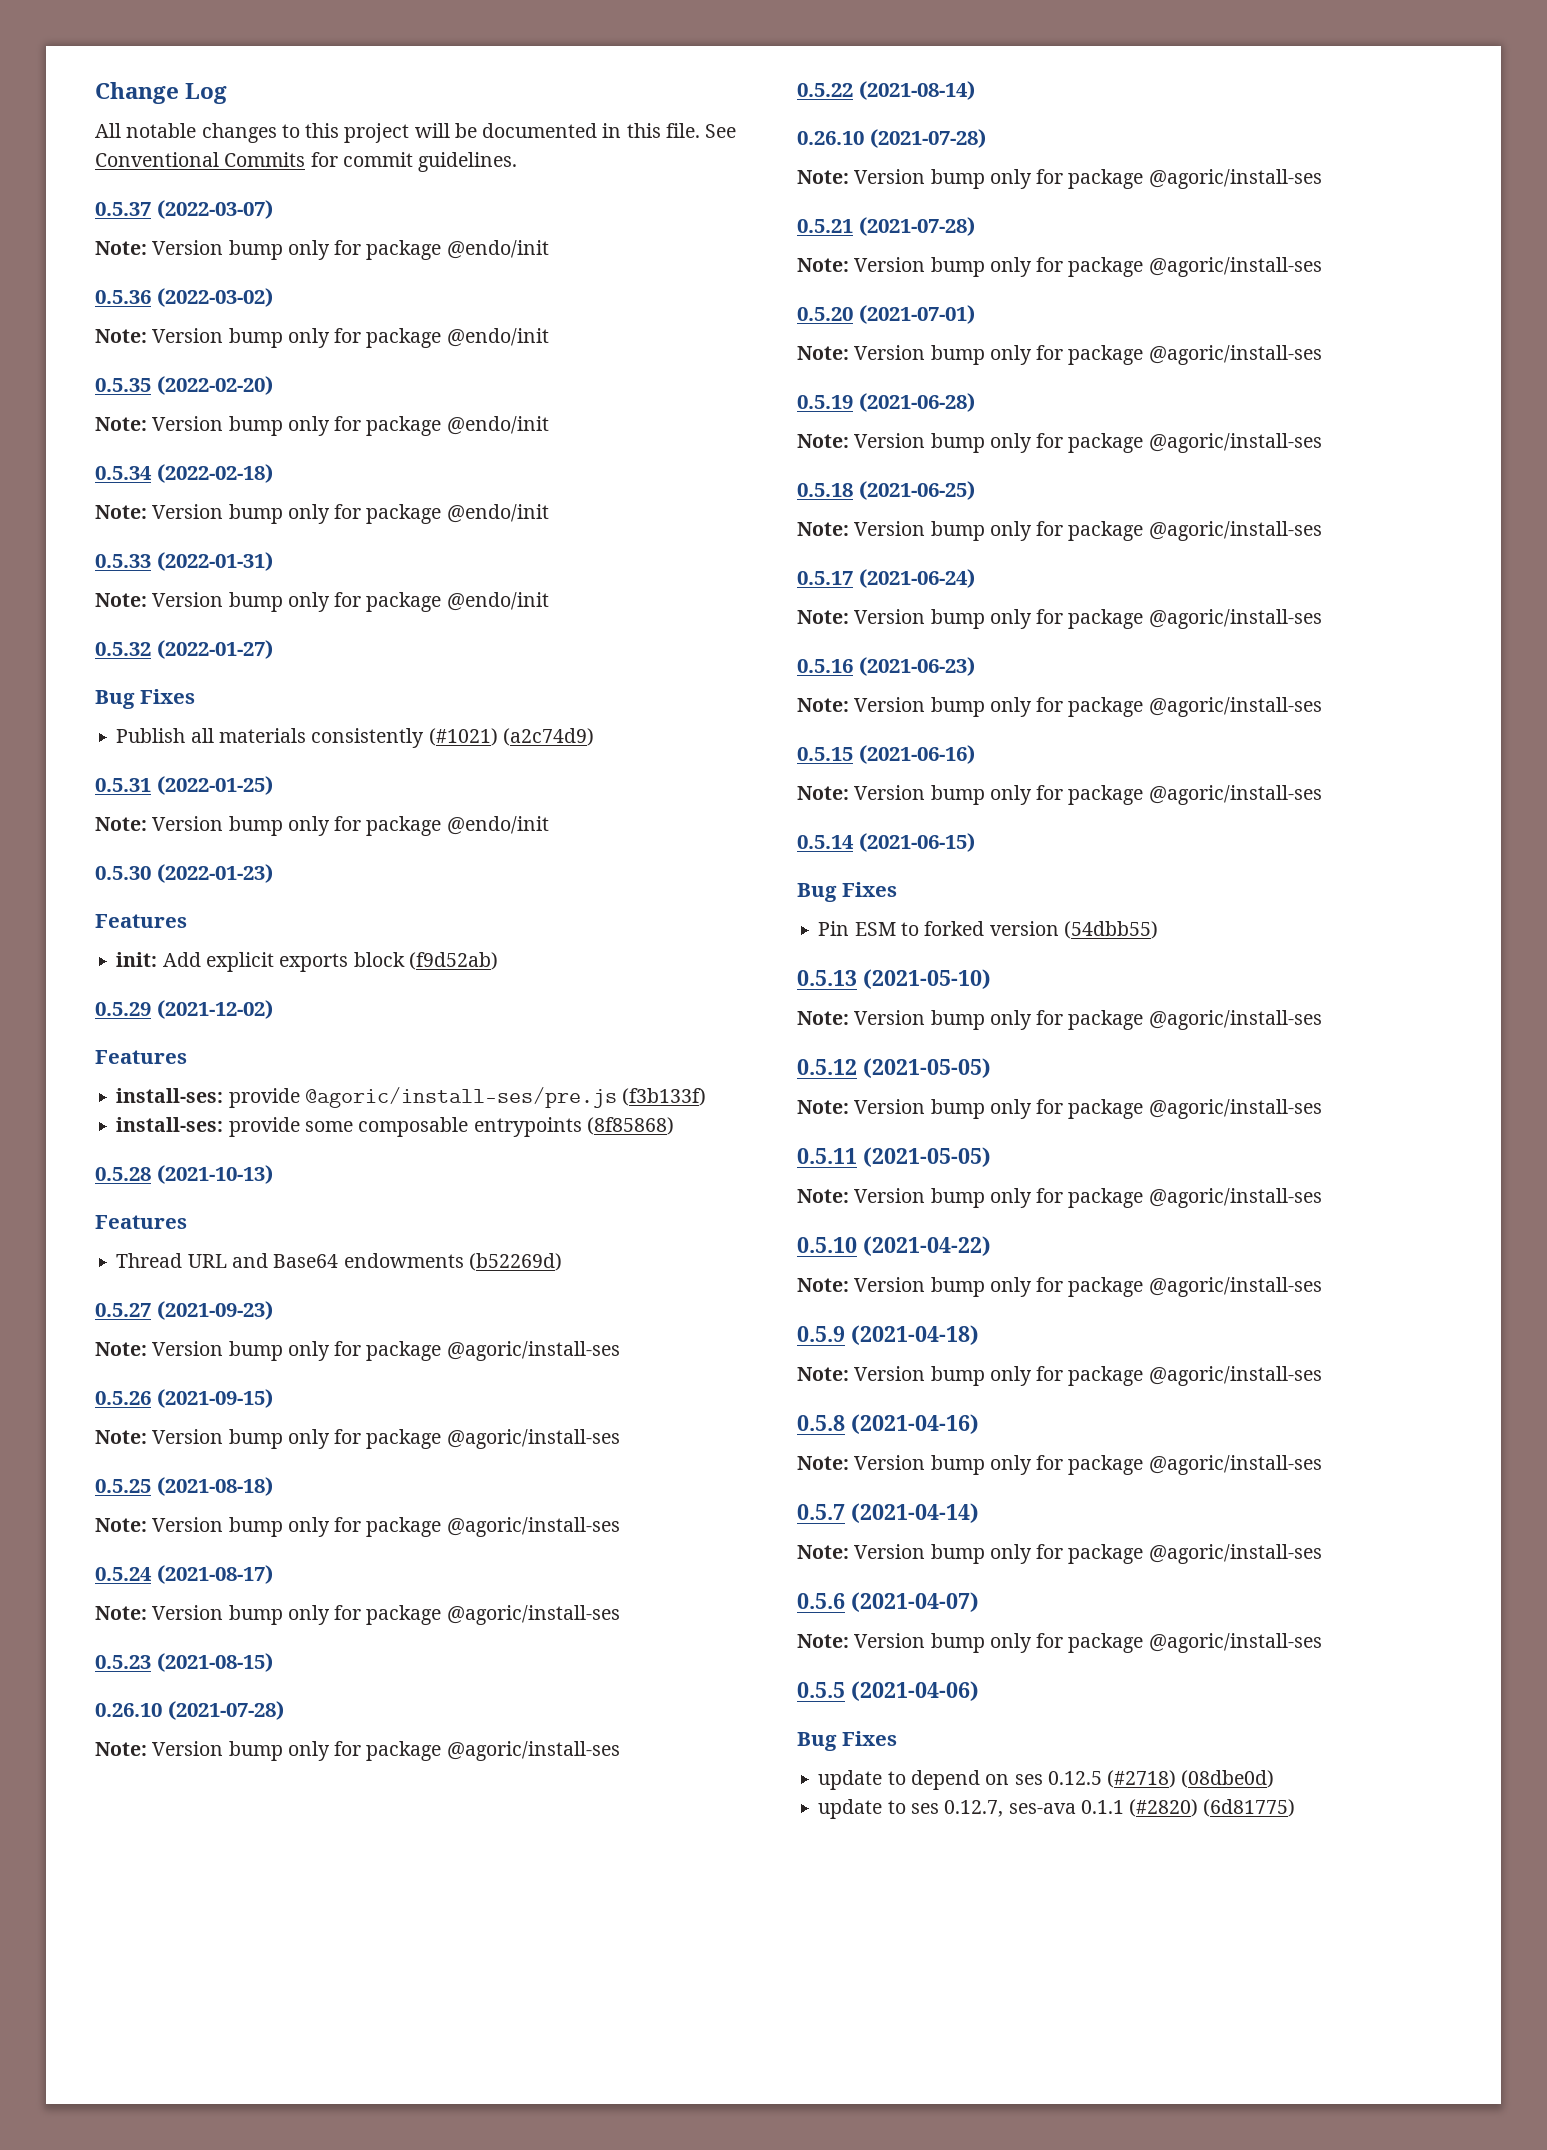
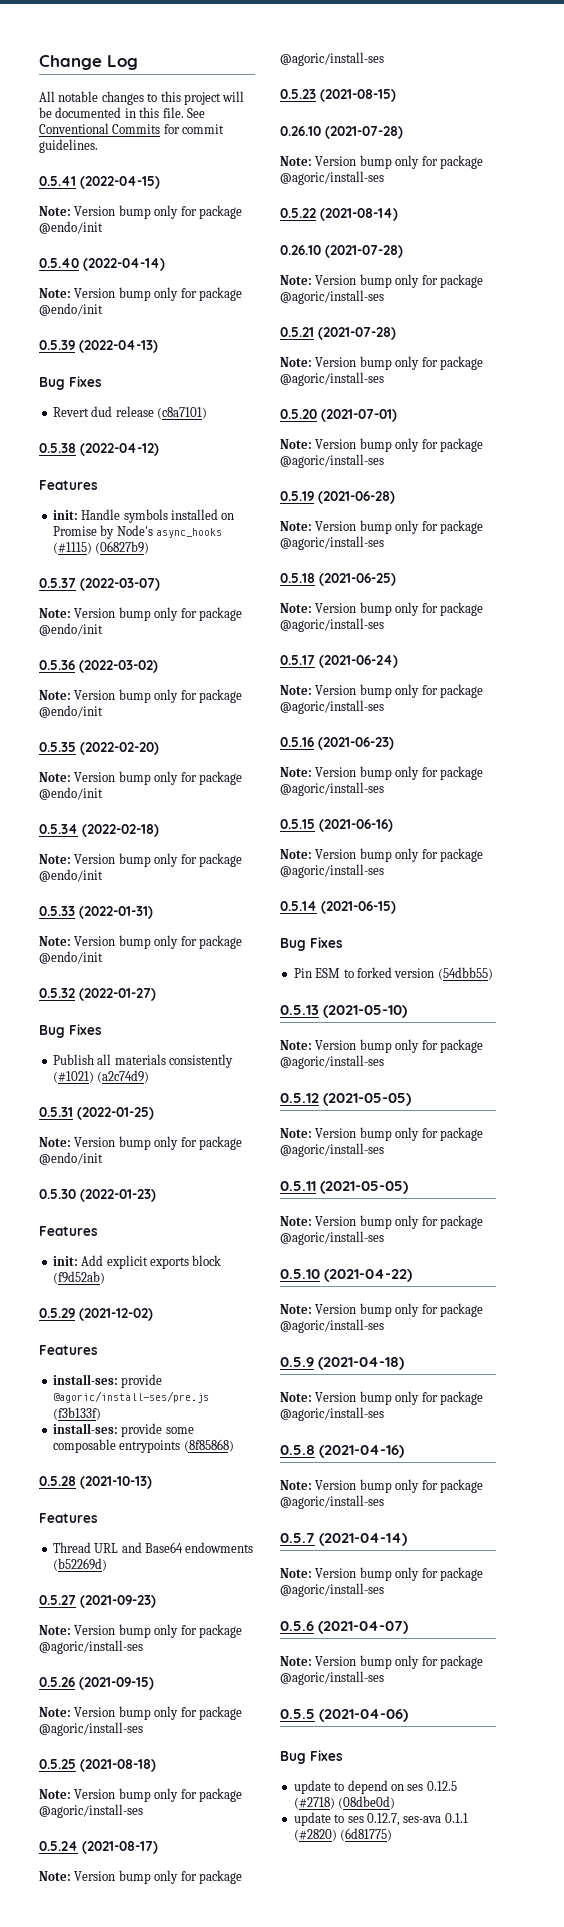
+ 0.5.41 (2022-04-15)
+ Note: Version bump only for package @endo/init
+ 0.5.40 (2022-04-14)
+ Note: Version bump only for package @endo/init
+ 0.5.39 (2022-04-13)
+ Bug Fixes
+ Revert dud release (c8a7101)
+ 0.5.38 (2022-04-12)
+ Features
+ init: Handle symbols installed on Promise by Node's async_hooks (#1115) (06827b9)

